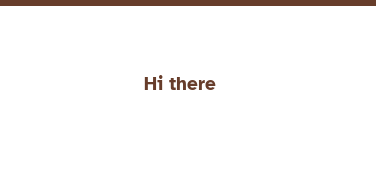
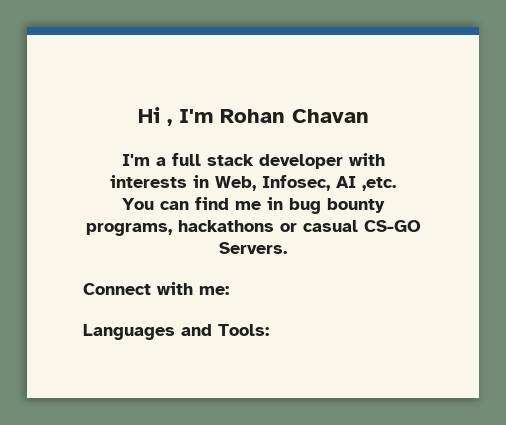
- Hi there
+ Hi , I'm Rohan Chavan
+ I'm a full stack developer with interests in Web, Infosec, AI ,etc.
+ You can find me in bug bounty programs, hackathons or casual CS-GO Servers.
+ Connect with me:
+ Languages and Tools:

